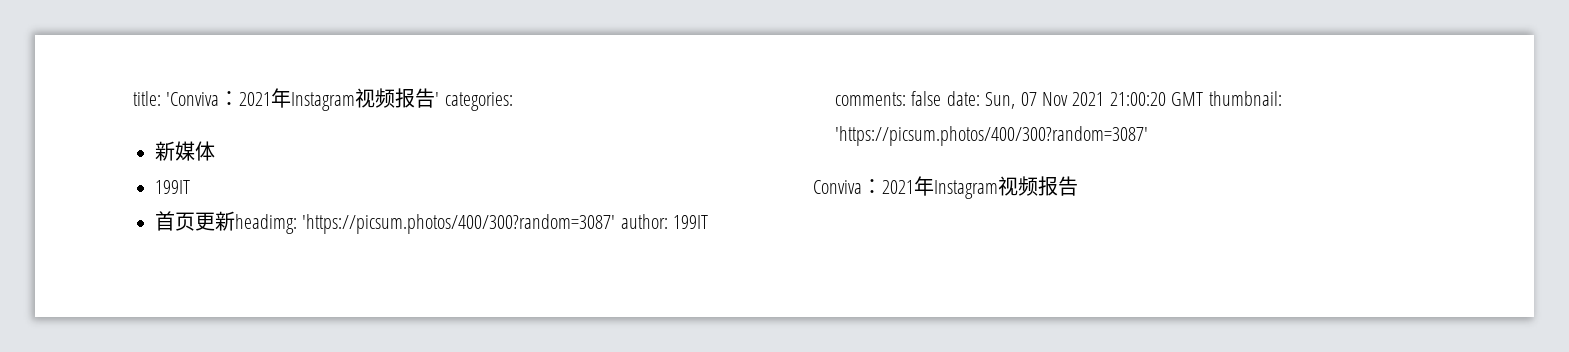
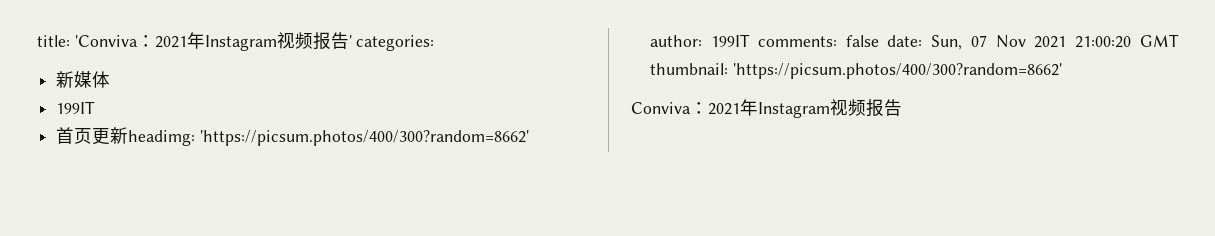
- 首页更新headimg: 'https://picsum.photos/400/300?random=3087' author: 199IT comments: false date: Sun, 07 Nov 2021 21:00:20 GMT thumbnail: 'https://picsum.photos/400/300?random=3087'
+ 首页更新headimg: 'https://picsum.photos/400/300?random=8662' author: 199IT comments: false date: Sun, 07 Nov 2021 21:00:20 GMT thumbnail: 'https://picsum.photos/400/300?random=8662'

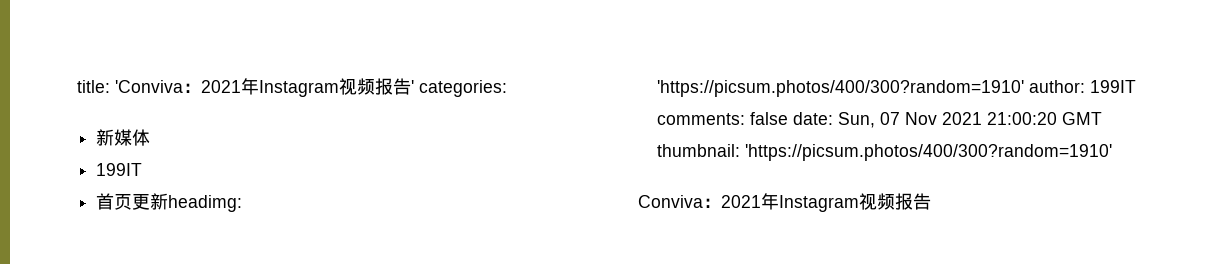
- 首页更新headimg: 'https://picsum.photos/400/300?random=8662' author: 199IT comments: false date: Sun, 07 Nov 2021 21:00:20 GMT thumbnail: 'https://picsum.photos/400/300?random=8662'
+ 首页更新headimg: 'https://picsum.photos/400/300?random=1910' author: 199IT comments: false date: Sun, 07 Nov 2021 21:00:20 GMT thumbnail: 'https://picsum.photos/400/300?random=1910'

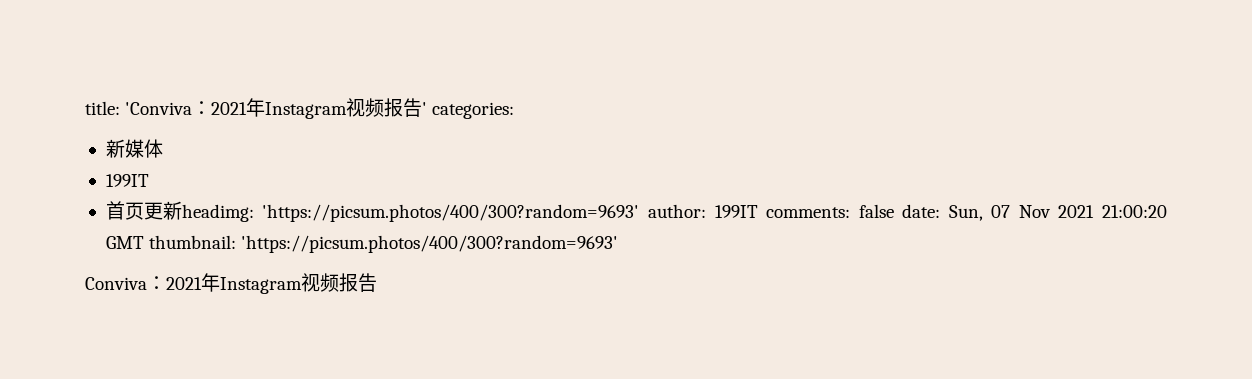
- 首页更新headimg: 'https://picsum.photos/400/300?random=1910' author: 199IT comments: false date: Sun, 07 Nov 2021 21:00:20 GMT thumbnail: 'https://picsum.photos/400/300?random=1910'
+ 首页更新headimg: 'https://picsum.photos/400/300?random=9693' author: 199IT comments: false date: Sun, 07 Nov 2021 21:00:20 GMT thumbnail: 'https://picsum.photos/400/300?random=9693'

